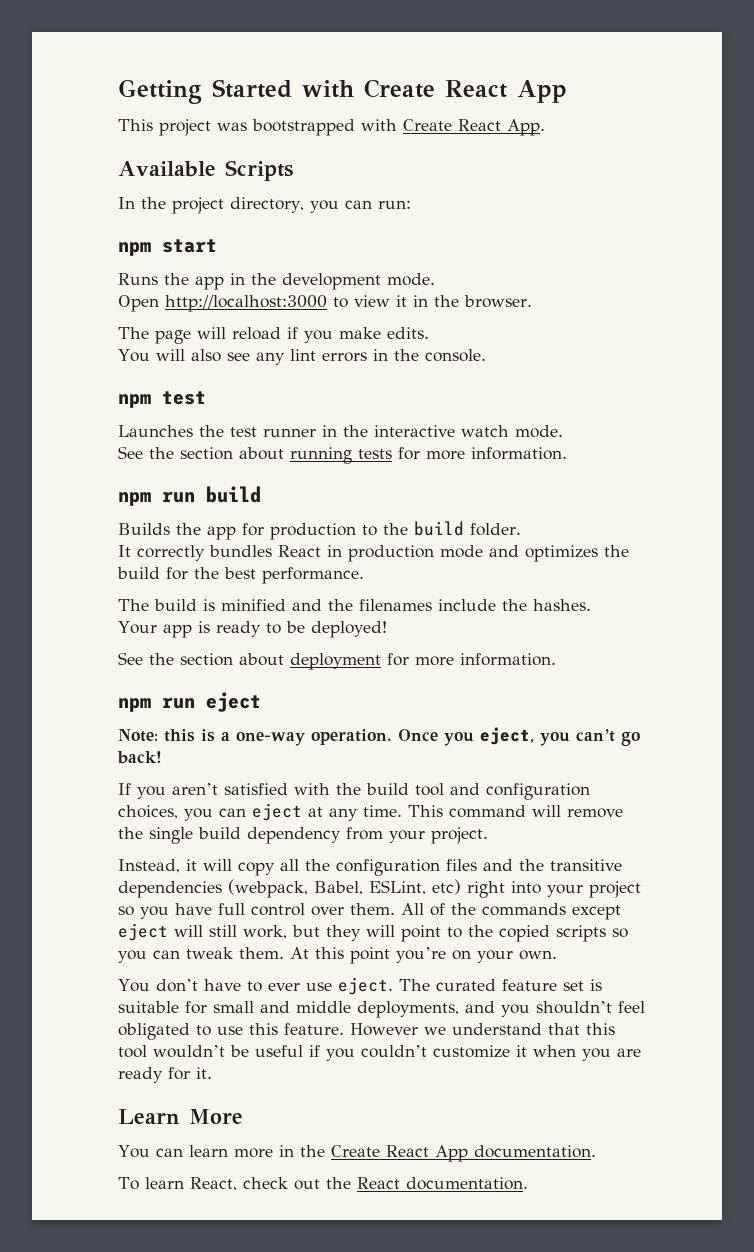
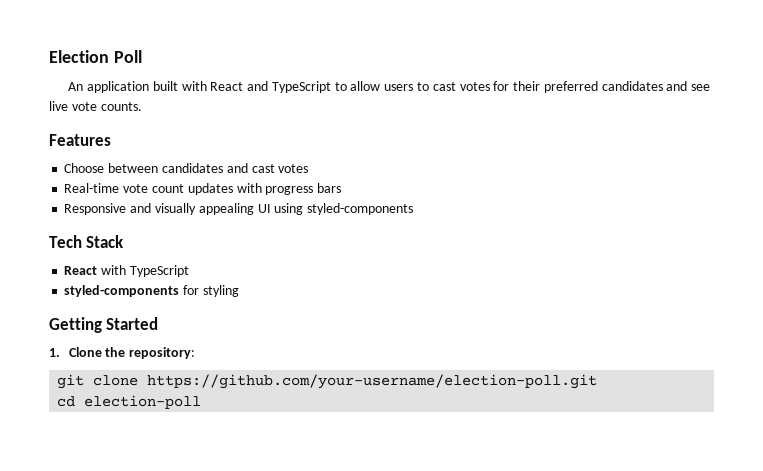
- Getting Started with Create React App
- This project was bootstrapped with Create React App.
- Available Scripts
- In the project directory, you can run:
- npm start
- Runs the app in the development mode.
- Open http://localhost:3000 to view it in the browser.
- The page will reload if you make edits.
- You will also see any lint errors in the console.
- npm test
- Launches the test runner in the interactive watch mode.
- See the section about running tests for more information.
- npm run build
- Builds the app for production to the build folder.
- It correctly bundles React in production mode and optimizes the build for the best performance.
- The build is minified and the filenames include the hashes.
- Your app is ready to be deployed!
- See the section about deployment for more information.
- npm run eject
- Note: this is a one-way operation. Once you eject, you can’t go back!
- If you aren’t satisfied with the build tool and configuration choices, you can eject at any time. This command will remove the single build dependency from your project.
- Instead, it will copy all the configuration files and the transitive dependencies (webpack, Babel, ESLint, etc) right into your project so you have full control over them. All of the commands except eject will still work, but they will point to the copied scripts so you can tweak them. At this point you’re on your own.
- You don’t have to ever use eject. The curated feature set is suitable for small and middle deployments, and you shouldn’t feel obligated to use this feature. However we understand that this tool wouldn’t be useful if you couldn’t customize it when you are ready for it.
- Learn More
- You can learn more in the Create React App documentation.
- To learn React, check out the React documentation.
+ Election Poll
+ An application built with React and TypeScript to allow users to cast votes for their preferred candidates and see live vote counts.
+ Features
+ Choose between candidates and cast votes
+ Real-time vote count updates with progress bars
+ Responsive and visually appealing UI using styled-components
+ Tech Stack
+ React with TypeScript
+ styled-components for styling
+ Getting Started
+ 1. Clone the repository:
+ git clone https://github.com/your-username/election-poll.git
+ cd election-poll

